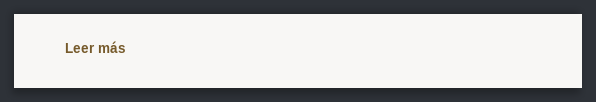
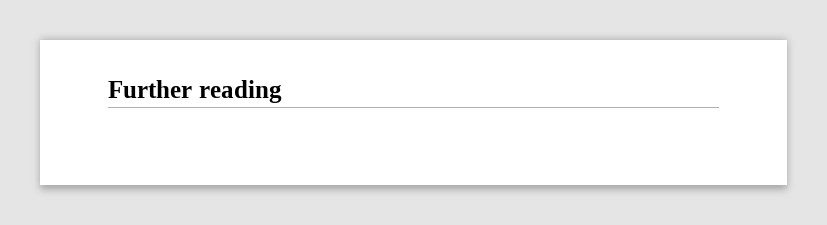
- Leer más
+ Further reading

